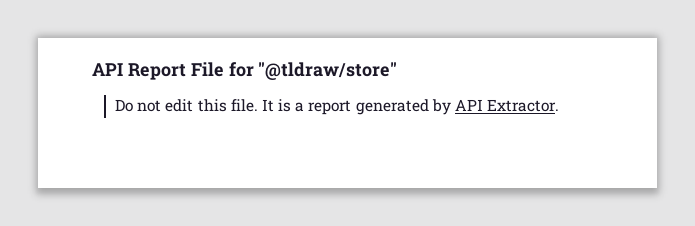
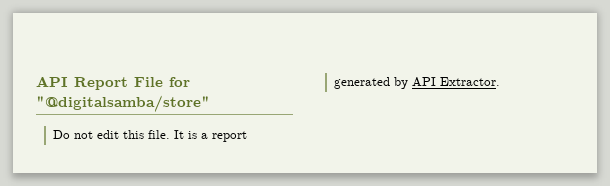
- API Report File for "@tldraw/store"
+ API Report File for "@digitalsamba/store"

